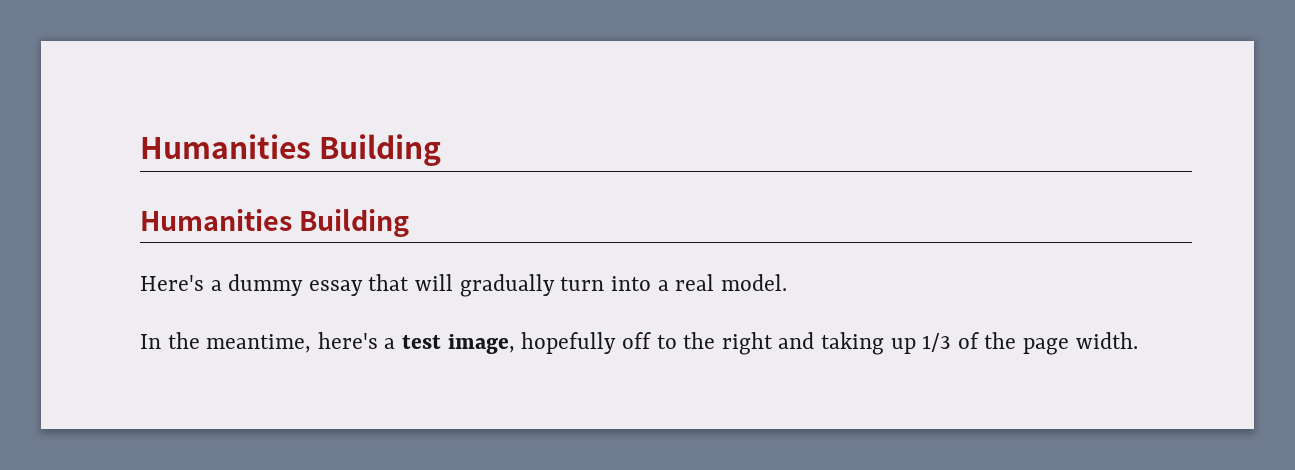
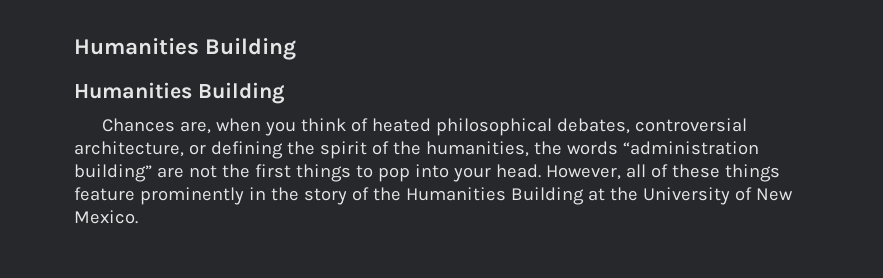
- Here's a dummy essay that will gradually turn into a real model.
- In the meantime, here's a test image, hopefully off to the right and taking up 1/3 of the page width.
+ Chances are, when you think of heated philosophical debates, controversial architecture, or defining the spirit of the humanities, the words “administration building” are not the first things to pop into your head. However, all of these things feature prominently in the story of the Humanities Building at the University of New Mexico.

